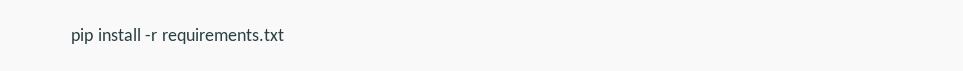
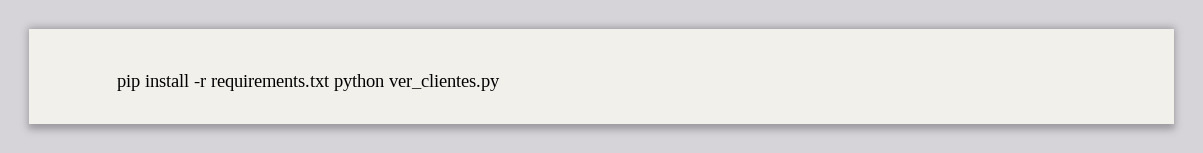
- pip install -r requirements.txt
+ pip install -r requirements.txt python ver_clientes.py

